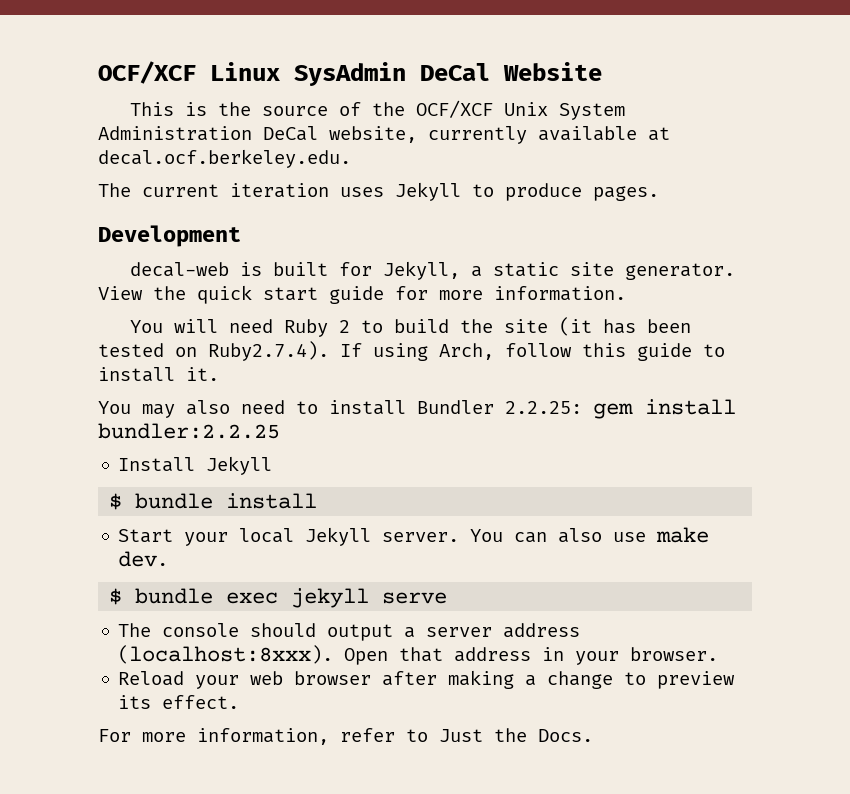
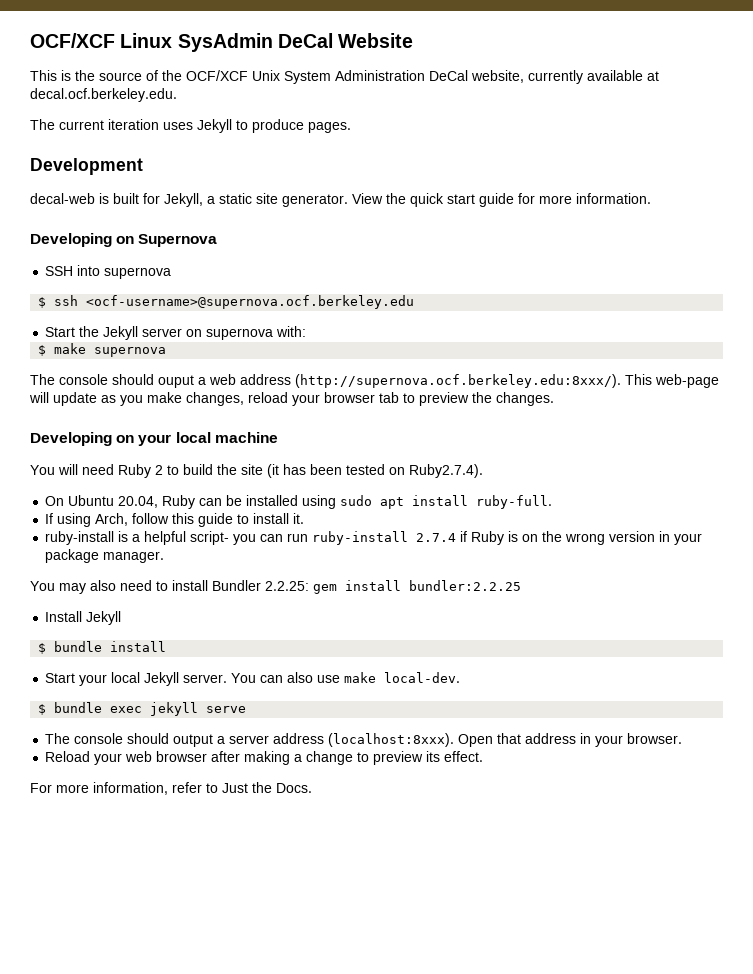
+ Developing on Supernova
+ SSH into supernova
+ $ ssh <ocf-username>@supernova.ocf.berkeley.edu
+ Start the Jekyll server on supernova with:
+ $ make supernova
+ The console should ouput a web address (http://supernova.ocf.berkeley.edu:8xxx/). This web-page will update as you make changes, reload your browser tab to preview the changes.
+ Developing on your local machine
- You will need Ruby 2 to build the site (it has been tested on Ruby2.7.4). If using Arch, follow this guide to install it.
+ You will need Ruby 2 to build the site (it has been tested on Ruby2.7.4).
+ On Ubuntu 20.04, Ruby can be installed using sudo apt install ruby-full.
+ If using Arch, follow this guide to install it.
+ ruby-install is a helpful script- you can run ruby-install 2.7.4 if Ruby is on the wrong version in your package manager.
- You can also use make dev.
+ You can also use make local-dev.

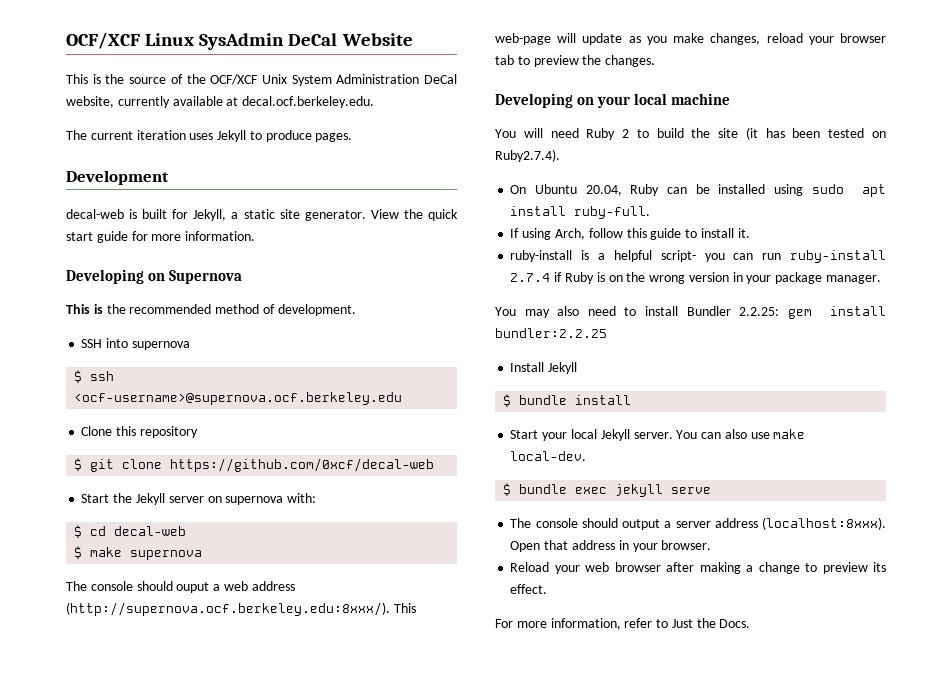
+ This is the recommended method of development.
+ Clone this repository
+ $ git clone https://github.com/0xcf/decal-web
+ $ cd decal-web

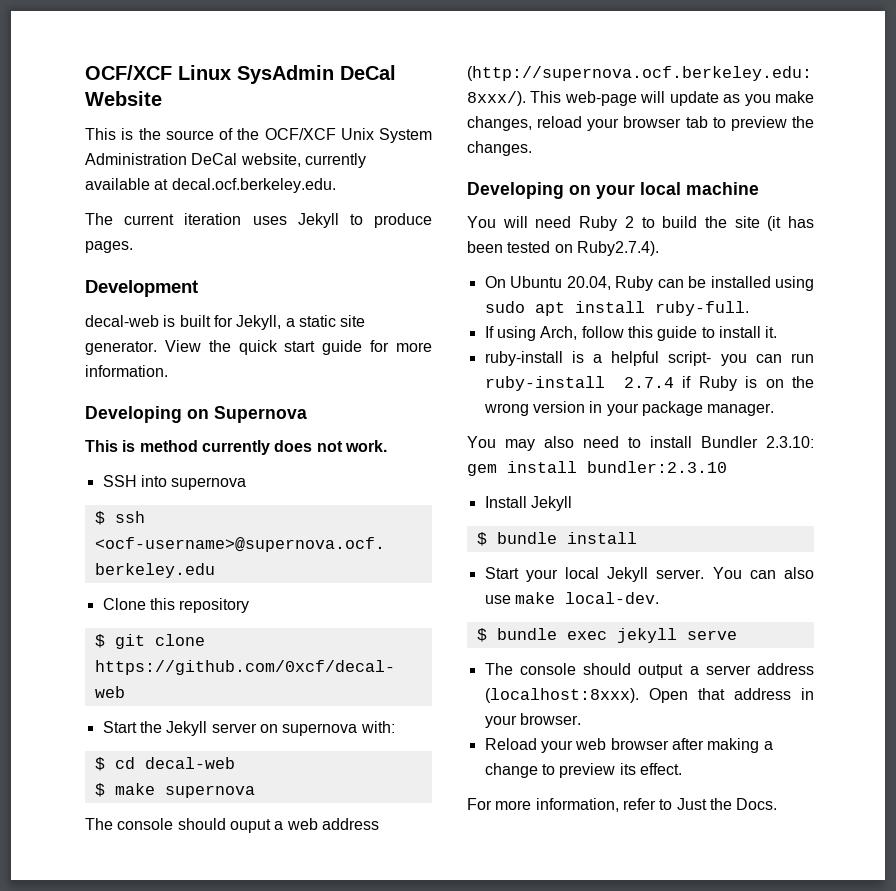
- This is the recommended method of development.
+ This is method currently does not work.
- You may also need to install Bundler 2.2.25: gem install bundler:2.2.25
+ You may also need to install Bundler 2.3.10: gem install bundler:2.3.10

